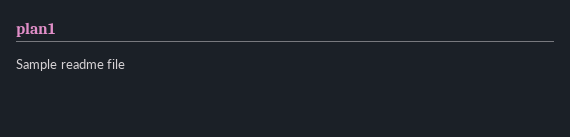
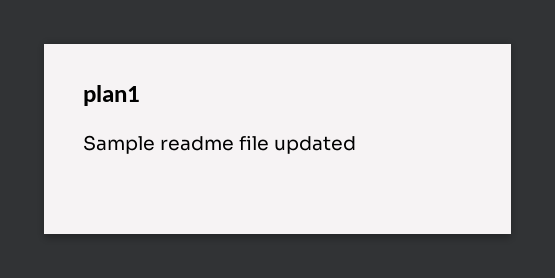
- Sample readme file
+ Sample readme file updated

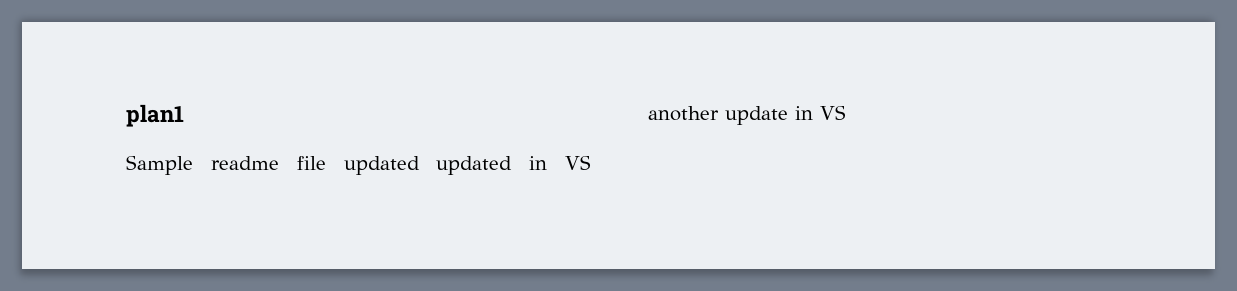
- Sample readme file updated
+ Sample readme file updated updated in VS another update in VS

